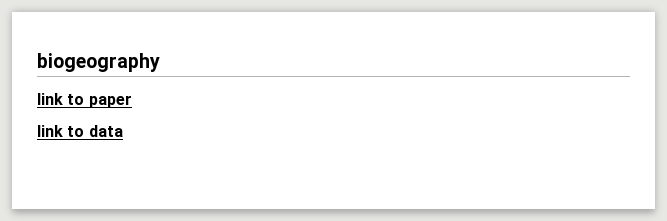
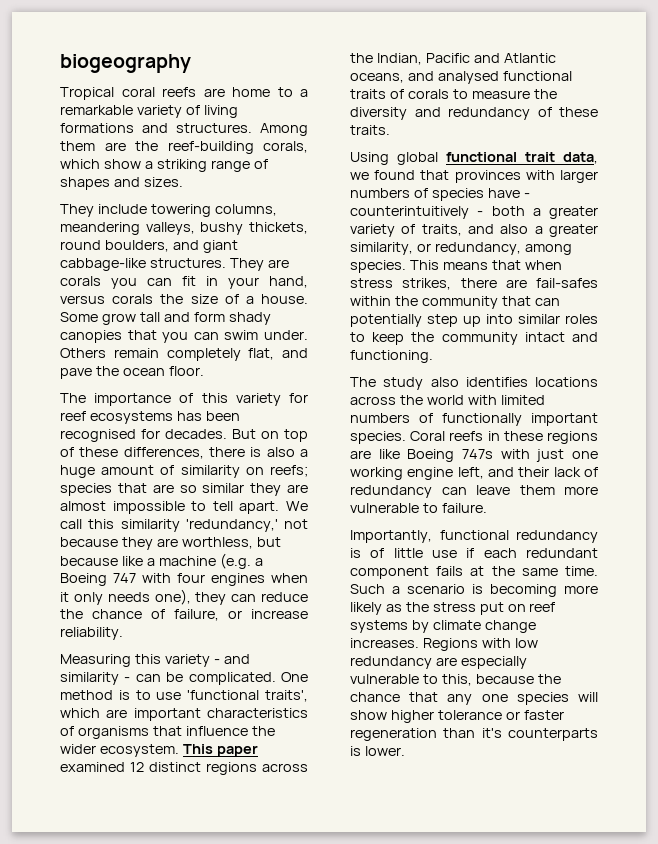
- link to paper
- link to data
+ Tropical coral reefs are home to a remarkable variety of living formations and structures. Among them are the reef-building corals, which show a striking range of shapes and sizes.
+ They include towering columns, meandering valleys, bushy thickets, round boulders, and giant cabbage-like structures. They are corals you can fit in your hand, versus corals the size of a house. Some grow tall and form shady canopies that you can swim under. Others remain completely flat, and pave the ocean floor.
+ The importance of this variety for reef ecosystems has been recognised for decades. But on top of these differences, there is also a huge amount of similarity on reefs; species that are so similar they are almost impossible to tell apart. We call this similarity 'redundancy,' not because they are worthless, but because like a machine (e.g. a Boeing 747 with four engines when it only needs one), they can reduce the chance of failure, or increase reliability.
+ Measuring this variety - and similarity - can be complicated. One method is to use 'functional traits', which are important characteristics of organisms that influence the wider ecosystem. This paper examined 12 distinct regions across the Indian, Pacific and Atlantic oceans, and analysed functional traits of corals to measure the diversity and redundancy of these traits.
+ Using global functional trait data, we found that provinces with larger numbers of species have - counterintuitively - both a greater variety of traits, and also a greater similarity, or redundancy, among species. This means that when stress strikes, there are fail-safes within the community that can potentially step up into similar roles to keep the community intact and functioning.
+ The study also identifies locations across the world with limited numbers of functionally important species. Coral reefs in these regions are like Boeing 747s with just one working engine left, and their lack of redundancy can leave them more vulnerable to failure.
+ Importantly, functional redundancy is of little use if each redundant component fails at the same time. Such a scenario is becoming more likely as the stress put on reef systems by climate change increases. Regions with low redundancy are especially vulnerable to this, because the chance that any one species will show higher tolerance or faster regeneration than it's counterparts is lower.

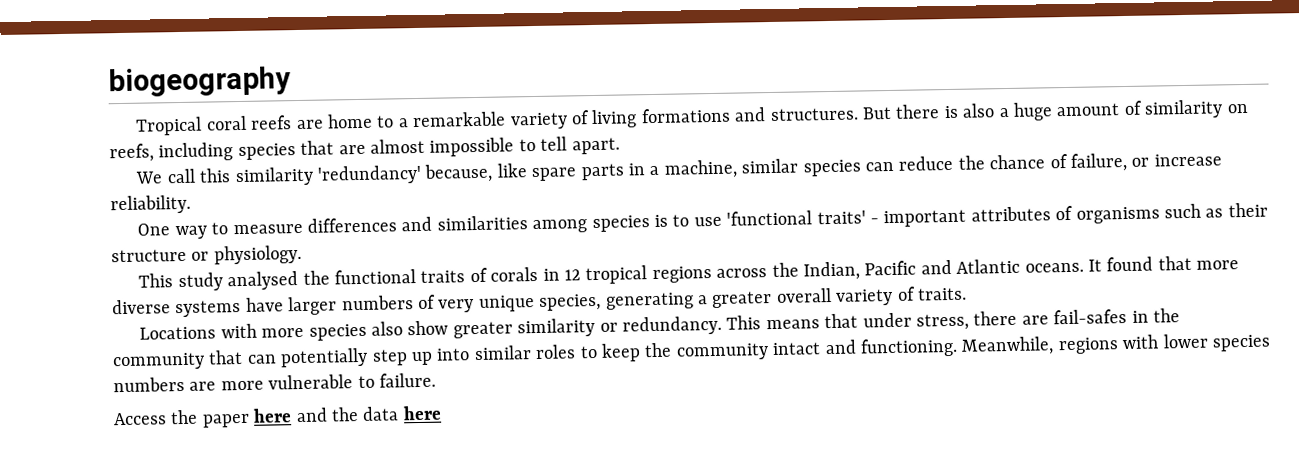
- Among them are the reef-building corals, which show a striking range of shapes and sizes.
- They include towering columns, meandering valleys, bushy thickets, round boulders, and giant cabbage-like structures. They are corals you can fit in your hand, versus corals the size of a house. Some grow tall and form shady canopies that you can swim under. Others remain completely flat, and pave the ocean floor.
- The importance of this variety for reef ecosystems has been recognised for decades. But on top of these differences, there is also a huge amount of similarity on reefs; species that are so similar they are almost impossible to tell apart. We call this similarity 'redundancy,' not because they are worthless, but because like a machine (e.g. a Boeing 747 with four engines when it only needs one), they can reduce the chance of failure, or increase reliability.
+ But there is also a huge amount of similarity on reefs, including species that are almost impossible to tell apart.
+ We call this similarity 'redundancy' because, like spare parts in a machine, similar species can reduce the chance of failure, or increase reliability.
- Measuring this variety - and similarity - can be complicated. One method is to use 'functional traits', which are important characteristics of organisms that influence the wider ecosystem. This paper examined 12 distinct regions across the Indian, Pacific and Atlantic oceans, and analysed functional traits of corals to measure the diversity and redundancy of these traits.
- Using global functional trait data, we found that provinces with larger numbers of species have - counterintuitively - both a greater variety of traits, and also a greater similarity, or redundancy, among species. This means that when stress strikes, there are fail-safes within the community that can potentially step up into similar roles to keep the community intact and functioning.
- The study also identifies locations across the world with limited numbers of functionally important species. Coral reefs in these regions are like Boeing 747s with just one working engine left, and their lack of redundancy can leave them more vulnerable to failure.
- Importantly, functional redundancy is of little use if each redundant component fails at the same time. Such a scenario is becoming more likely as the stress put on reef systems by climate change increases. Regions with low redundancy are especially vulnerable to this, because the chance that any one species will show higher tolerance or faster regeneration than it's counterparts is lower.
+ One way to measure differences and similarities among species is to use 'functional traits' - important attributes of organisms such as their structure or physiology.
+ This study analysed the functional traits of corals in 12 tropical regions across the Indian, Pacific and Atlantic oceans. It found that more diverse systems have larger numbers of very unique species, generating a greater overall variety of traits.
+ Locations with more species also show greater similarity or redundancy. This means that under stress, there are fail-safes in the community that can potentially step up into similar roles to keep the community intact and functioning. Meanwhile, regions with lower species numbers are more vulnerable to failure.
+ Access the paper here and the data here

